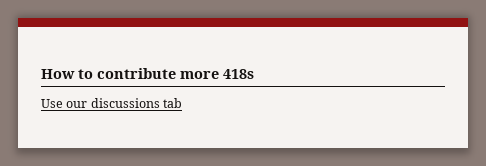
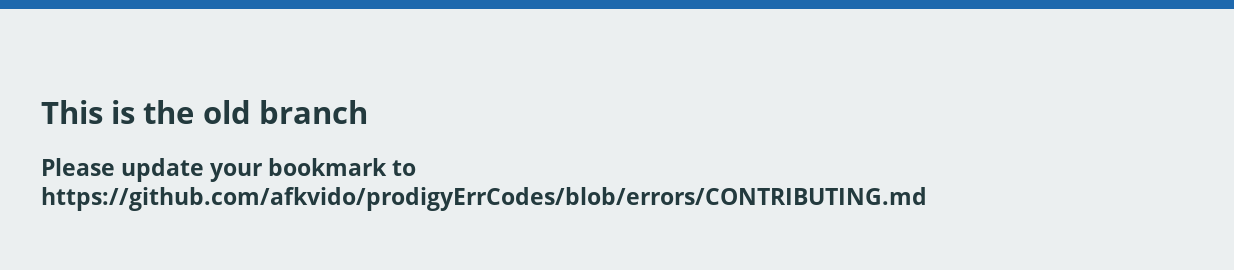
- How to contribute more 418s
- Use our discussions tab
+ This is the old branch
+ Please update your bookmark to https://github.com/afkvido/prodigyErrCodes/blob/errors/CONTRIBUTING.md

